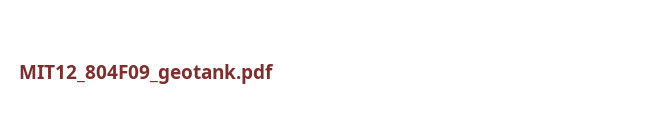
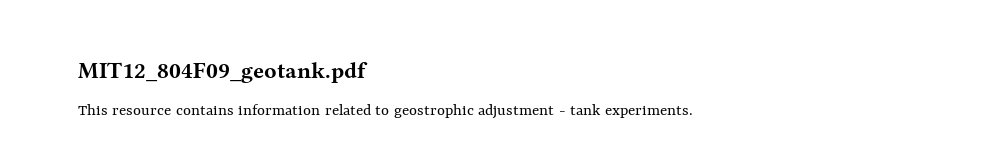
+ This resource contains information related to geostrophic adjustment - tank experiments.

